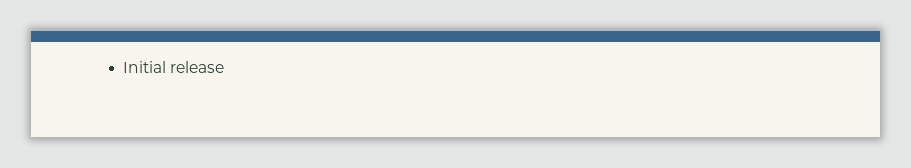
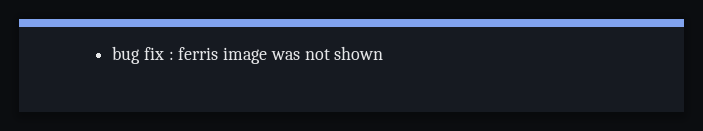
- Initial release
+ bug fix : ferris image was not shown

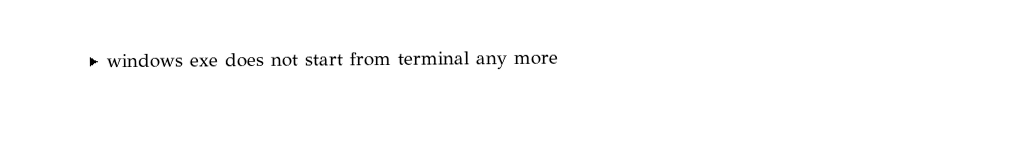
- bug fix : ferris image was not shown
+ windows exe does not start from terminal any more

